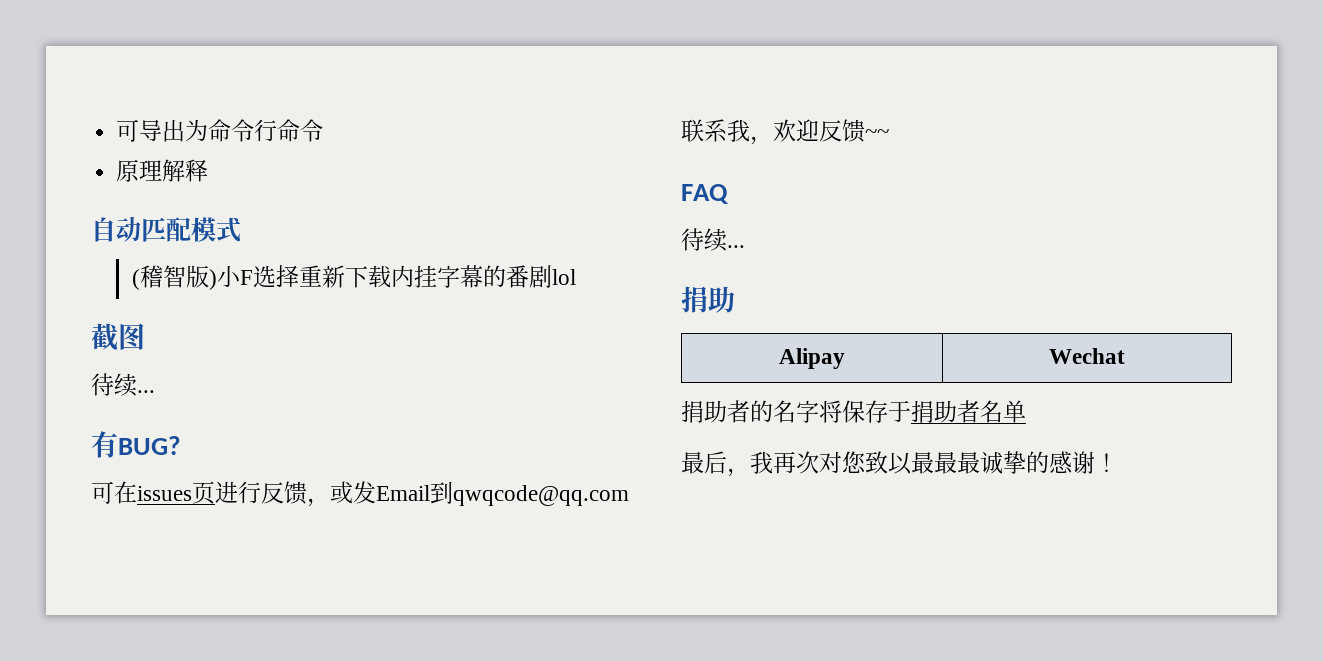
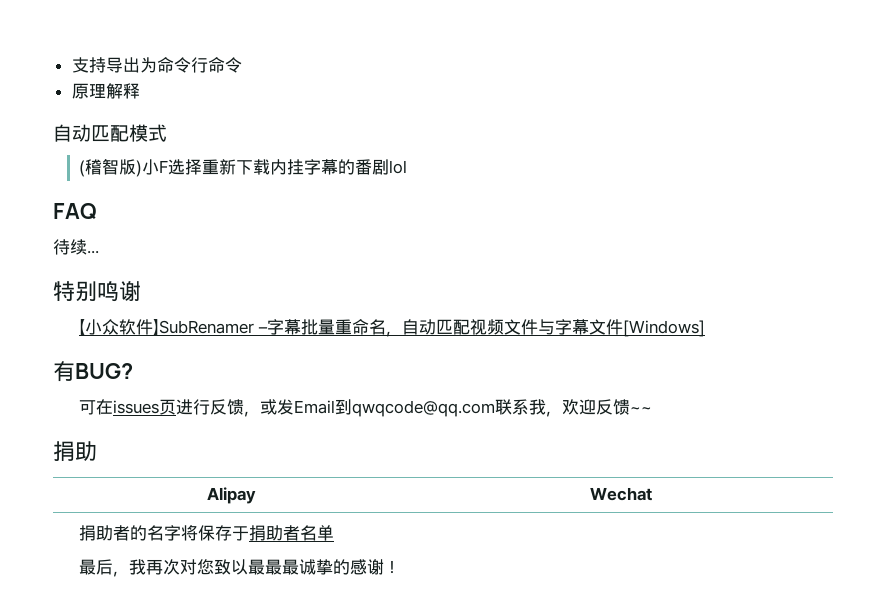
- 可导出为命令行命令
+ 支持导出为命令行命令
- 截图
+ FAQ
  待续...
+ 特别鸣谢
+ 【小众软件】SubRenamer –字幕批量重命名，自动匹配视频文件与字幕文件[Windows]
- FAQ
- 待续...

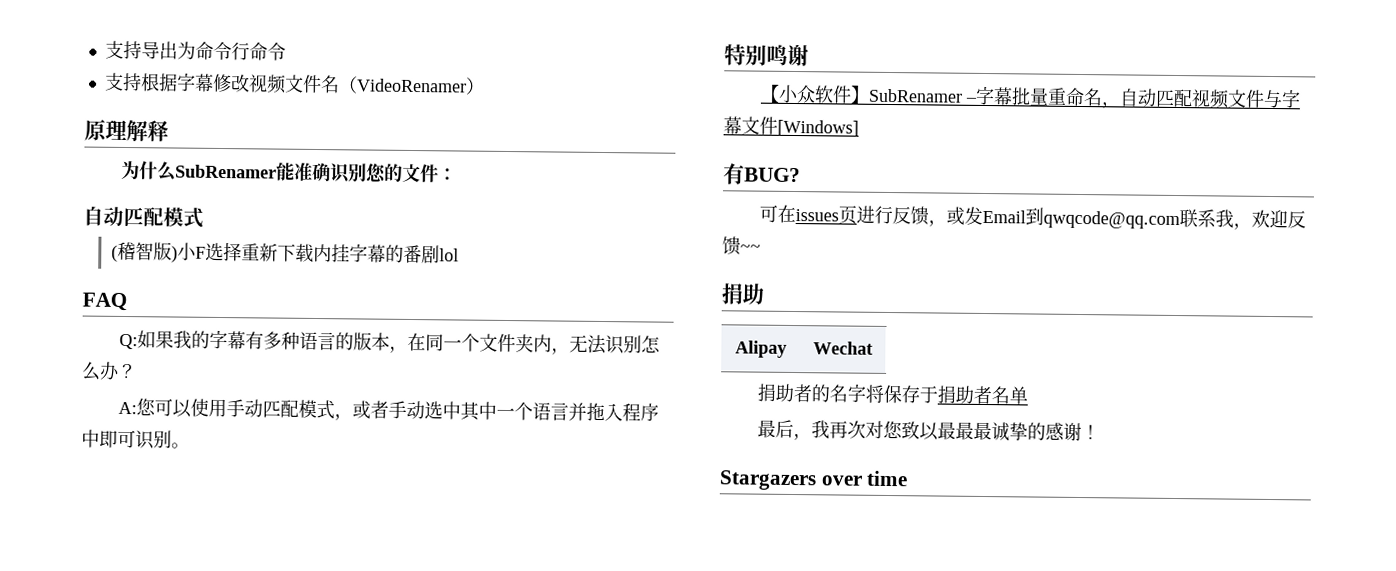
+ 支持根据字幕修改视频文件名（VideoRenamer）
  原理解释
+ 为什么SubRenamer能准确识别您的文件：
- 待续...
+ Q:如果我的字幕有多种语言的版本，在同一个文件夹内，无法识别怎么办？
+ A:您可以使用手动匹配模式，或者手动选中其中一个语言并拖入程序中即可识别。
+ Stargazers over time

